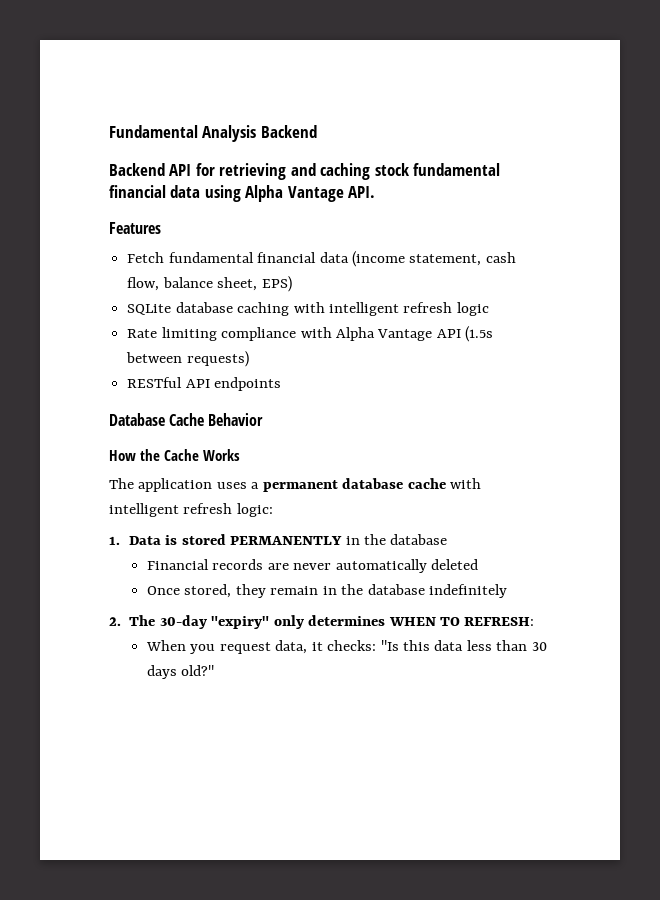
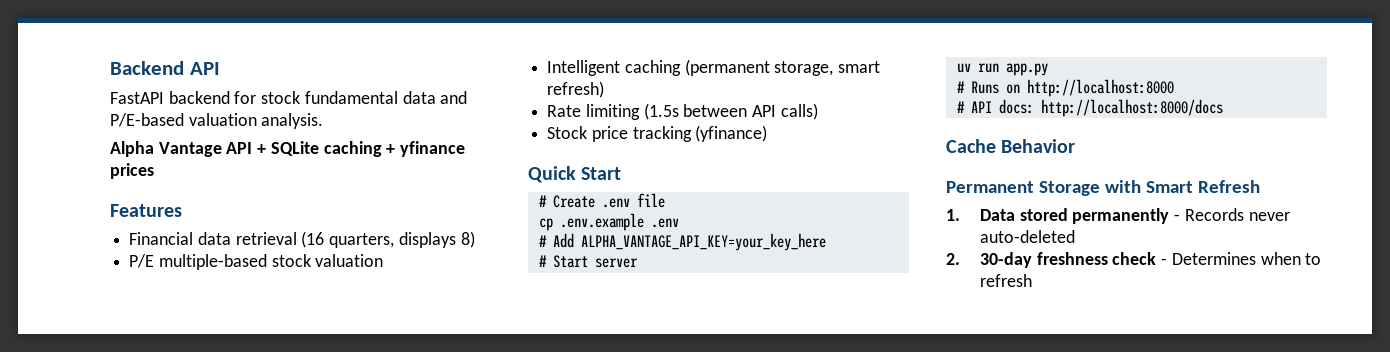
- Fundamental Analysis Backend
- Backend API for retrieving and caching stock fundamental financial data using Alpha Vantage API.
+ Backend API
+ FastAPI backend for stock fundamental data and P/E-based valuation analysis.
+ Alpha Vantage API + SQLite caching + yfinance prices
  Features
- Fetch fundamental financial data (income statement, cash flow, balance sheet, EPS)
- SQLite database caching with intelligent refresh logic
- Rate limiting compliance with Alpha Vantage API (1.5s between requests)
- RESTful API endpoints
- Database Cache Behavior
- How the Cache Works
- The application uses a permanent database cache with intelligent refresh logic:
- 1. Data is stored PERMANENTLY in the database
- Financial records are never automatically deleted
- Once stored, they remain in the database indefinitely
- 2. The 30-day "expiry" only determines WHEN TO REFRESH:
- When you request data, it checks: "Is this data less than 30 days old?"
+ Financial data retrieval (16 quarters, displays 8)
+ P/E multiple-based stock valuation
+ Intelligent caching (permanent storage, smart refresh)
+ Rate limiting (1.5s between API calls)
+ Stock price tracking (yfinance)
+ Quick Start
+ # Create .env file
+ cp .env.example .env
+ # Add ALPHA_VANTAGE_API_KEY=your_key_here
+ # Start server
+ uv run app.py
+ # Runs on http://localhost:8000
+ # API docs: http://localhost:8000/docs
+ Cache Behavior
+ Permanent Storage with Smart Refresh
+ 1. Data stored permanently - Records never auto-deleted
+ 2. 30-day freshness check - Determines when to refresh

